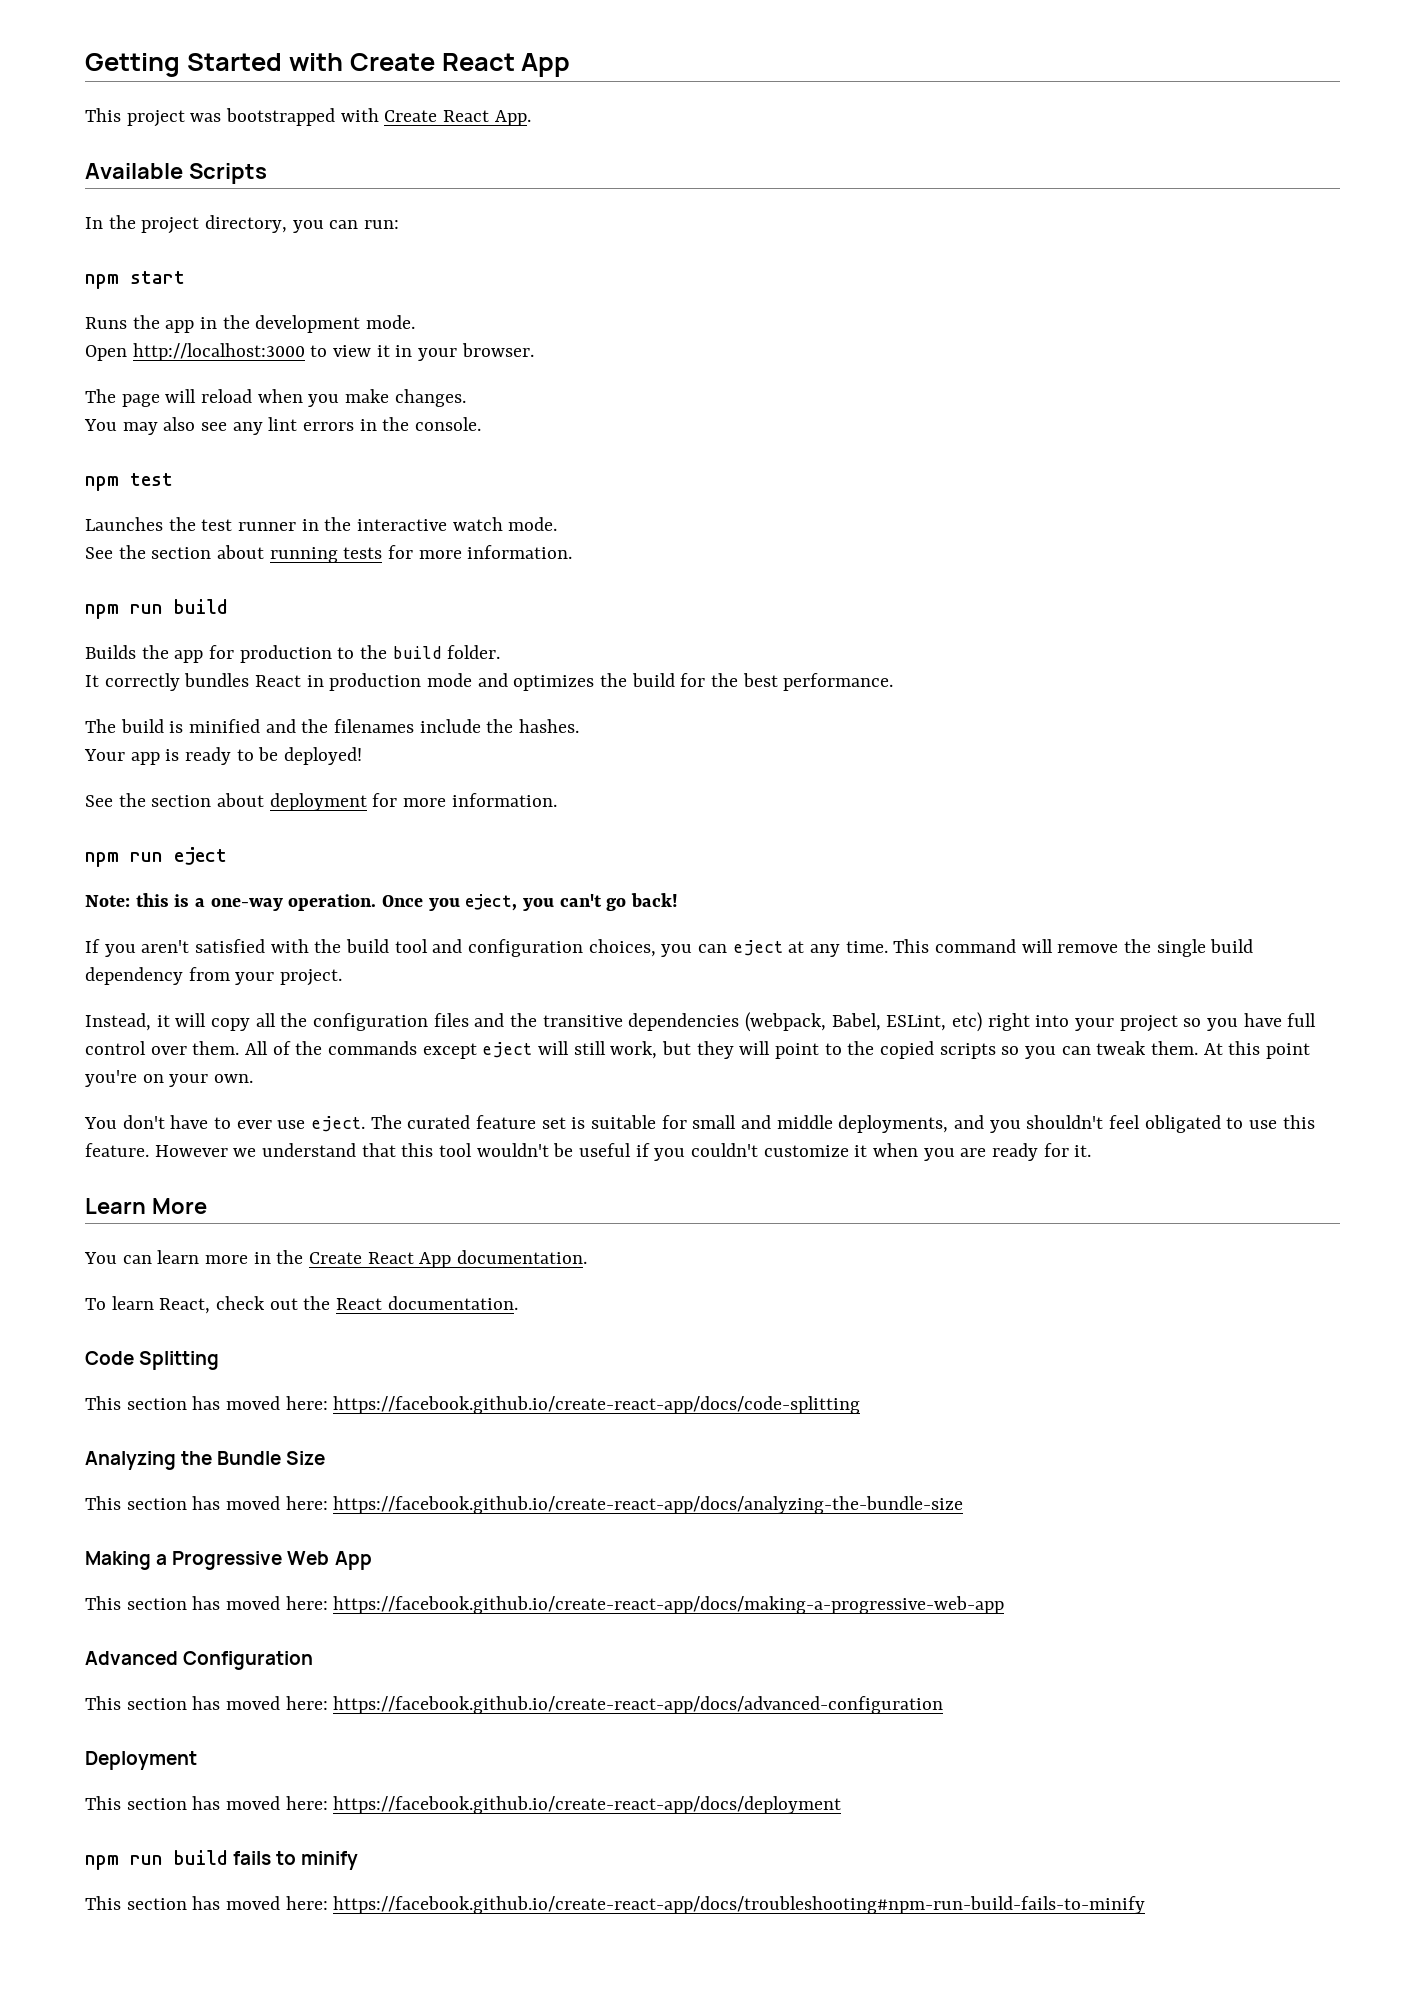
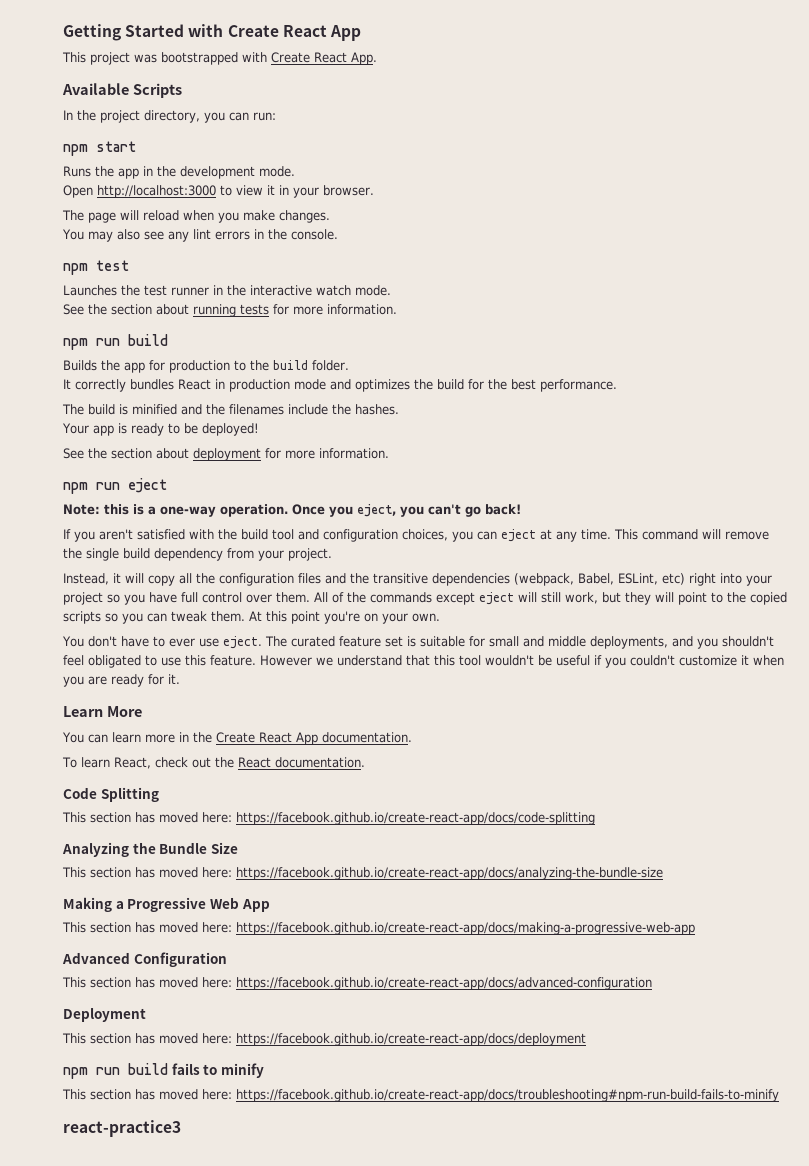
+ react-practice3

